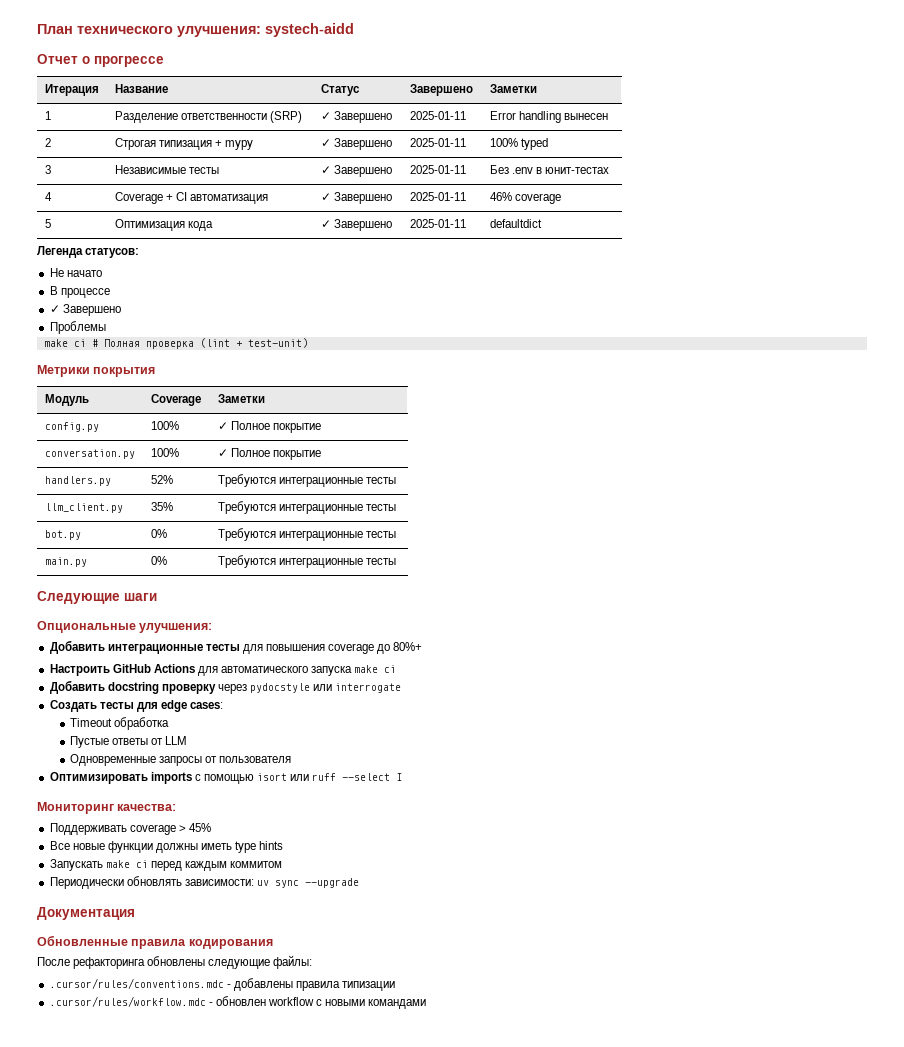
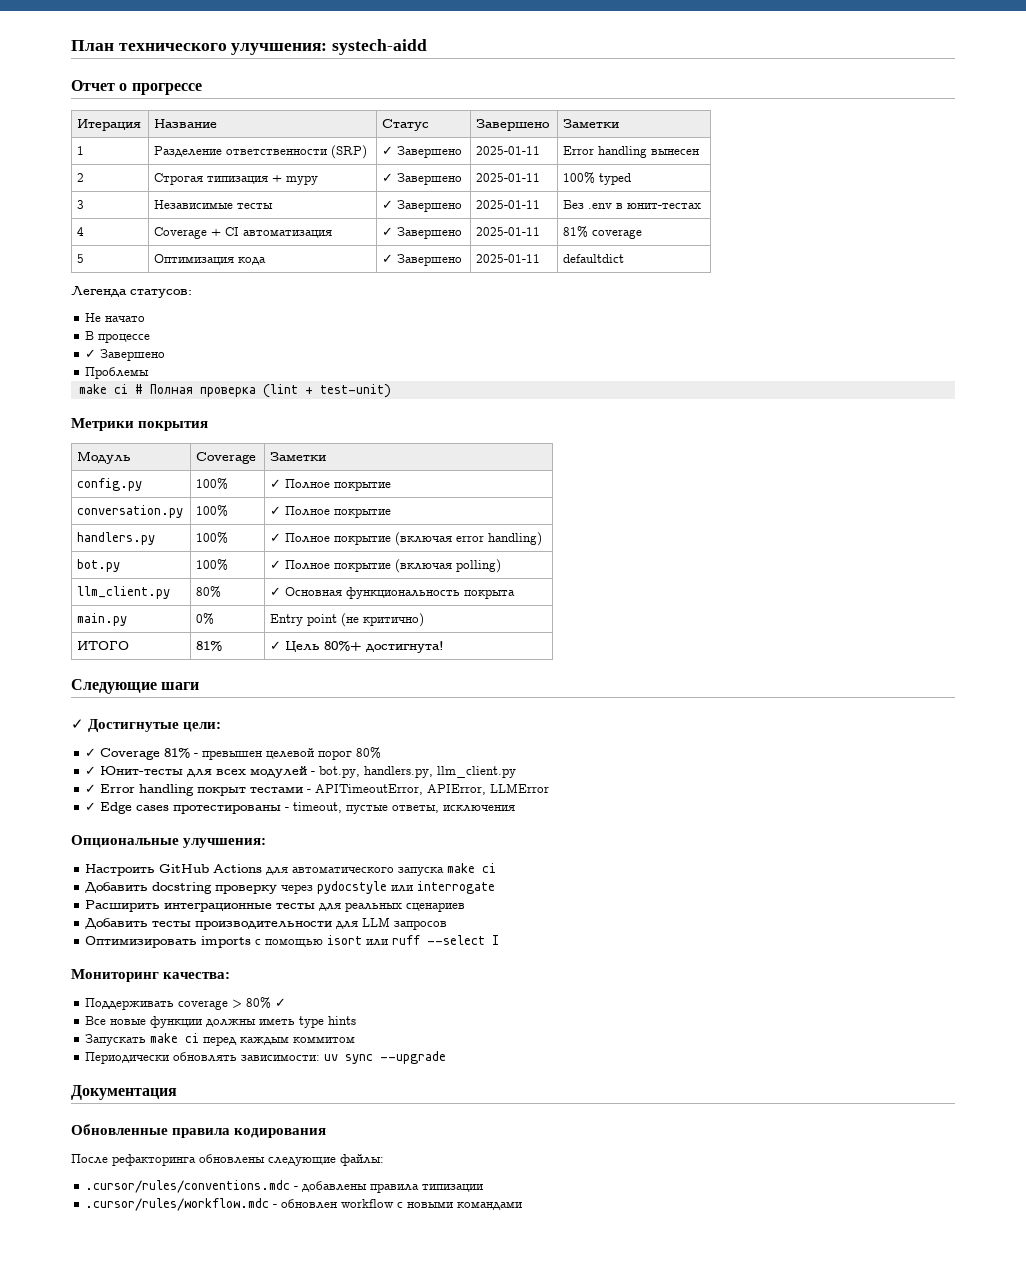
- 4 | Coverage + CI автоматизация | ✓ Завершено | 2025-01-11 | 46% coverage
+ 4 | Coverage + CI автоматизация | ✓ Завершено | 2025-01-11 | 81% coverage
- handlers.py | 52% | Требуются интеграционные тесты
- llm_client.py | 35% | Требуются интеграционные тесты
- bot.py | 0% | Требуются интеграционные тесты
- main.py | 0% | Требуются интеграционные тесты
+ handlers.py | 100% | ✓ Полное покрытие (включая error handling)
+ bot.py | 100% | ✓ Полное покрытие (включая polling)
+ llm_client.py | 80% | ✓ Основная функциональность покрыта
+ main.py | 0% | Entry point (не критично)
+ ИТОГО | 81% | ✓ Цель 80%+ достигнута!
  Следующие шаги
+ ✓ Достигнутые цели:
+ ✓ Coverage 81% - превышен целевой порог 80%
+ ✓ Юнит-тесты для всех модулей - bot.py, handlers.py, llm_client.py
+ ✓ Error handling покрыт тестами - APITimeoutError, APIError, LLMError
+ ✓ Edge cases протестированы - timeout, пустые ответы, исключения
  Опциональные улучшения:
- Добавить интеграционные тесты для повышения coverage до 80%+
- Создать тесты для edge cases:
- Timeout обработка
- Пустые ответы от LLM
- Одновременные запросы от пользователя
+ Расширить интеграционные тесты для реальных сценариев
+ Добавить тесты производительности для LLM запросов
- Поддерживать coverage > 45%
+ Поддерживать coverage > 80% ✓

